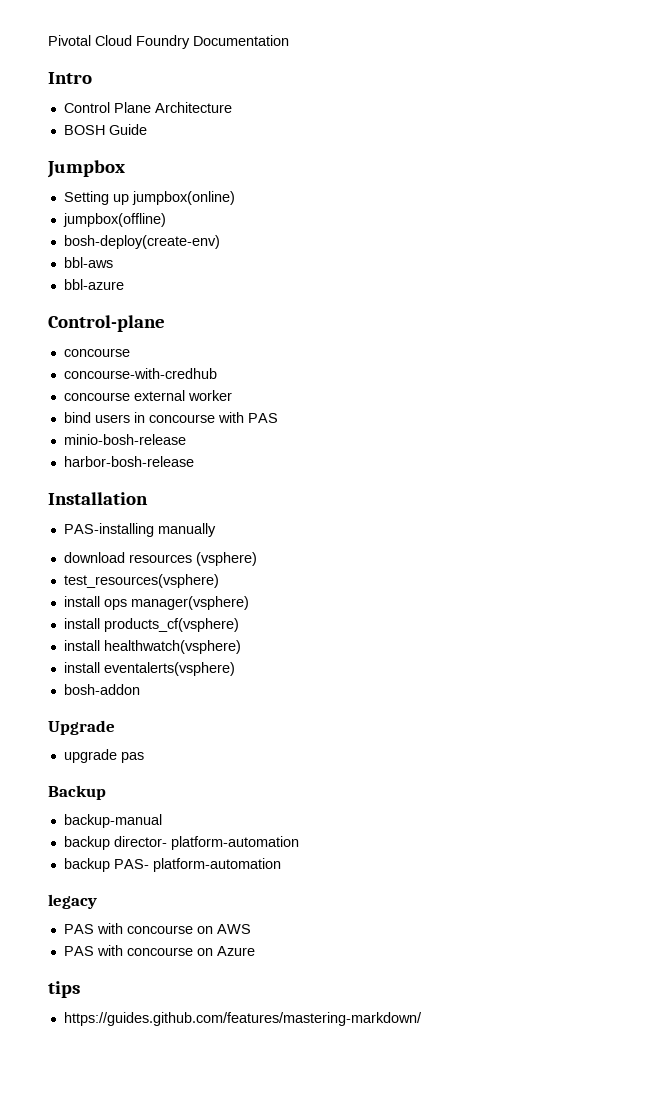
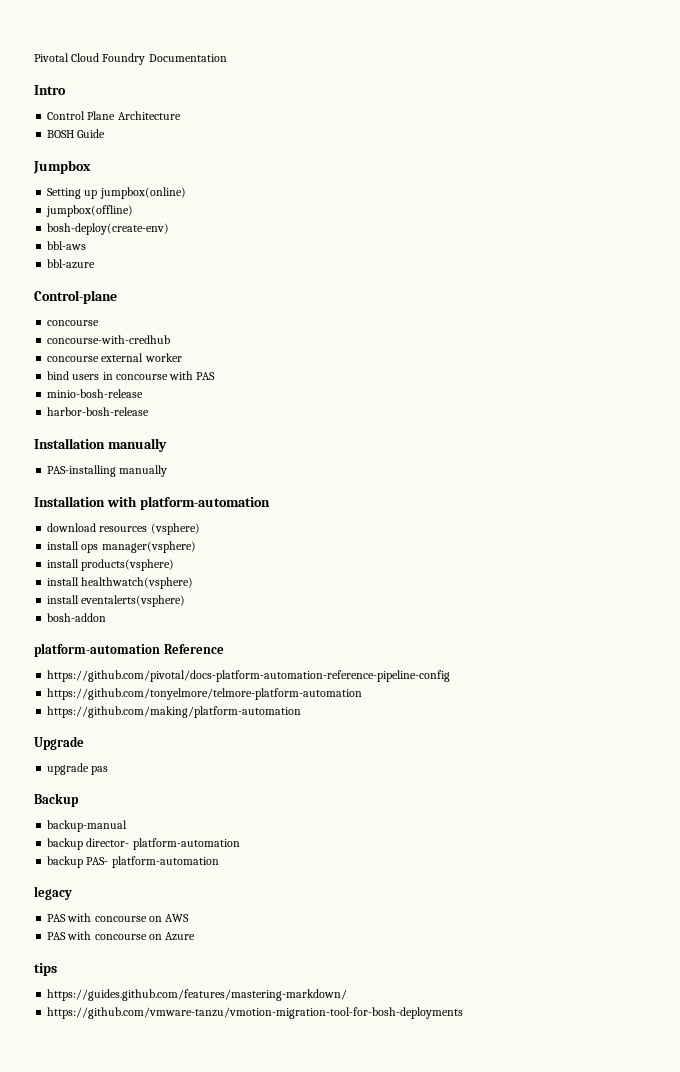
- Installation
+ Installation manually
+ Installation with platform-automation
- test_resources(vsphere)
- install products_cf(vsphere)
+ install products(vsphere)
+ platform-automation Reference
+ https://github.com/pivotal/docs-platform-automation-reference-pipeline-config
+ https://github.com/tonyelmore/telmore-platform-automation
+ https://github.com/making/platform-automation
+ https://github.com/vmware-tanzu/vmotion-migration-tool-for-bosh-deployments

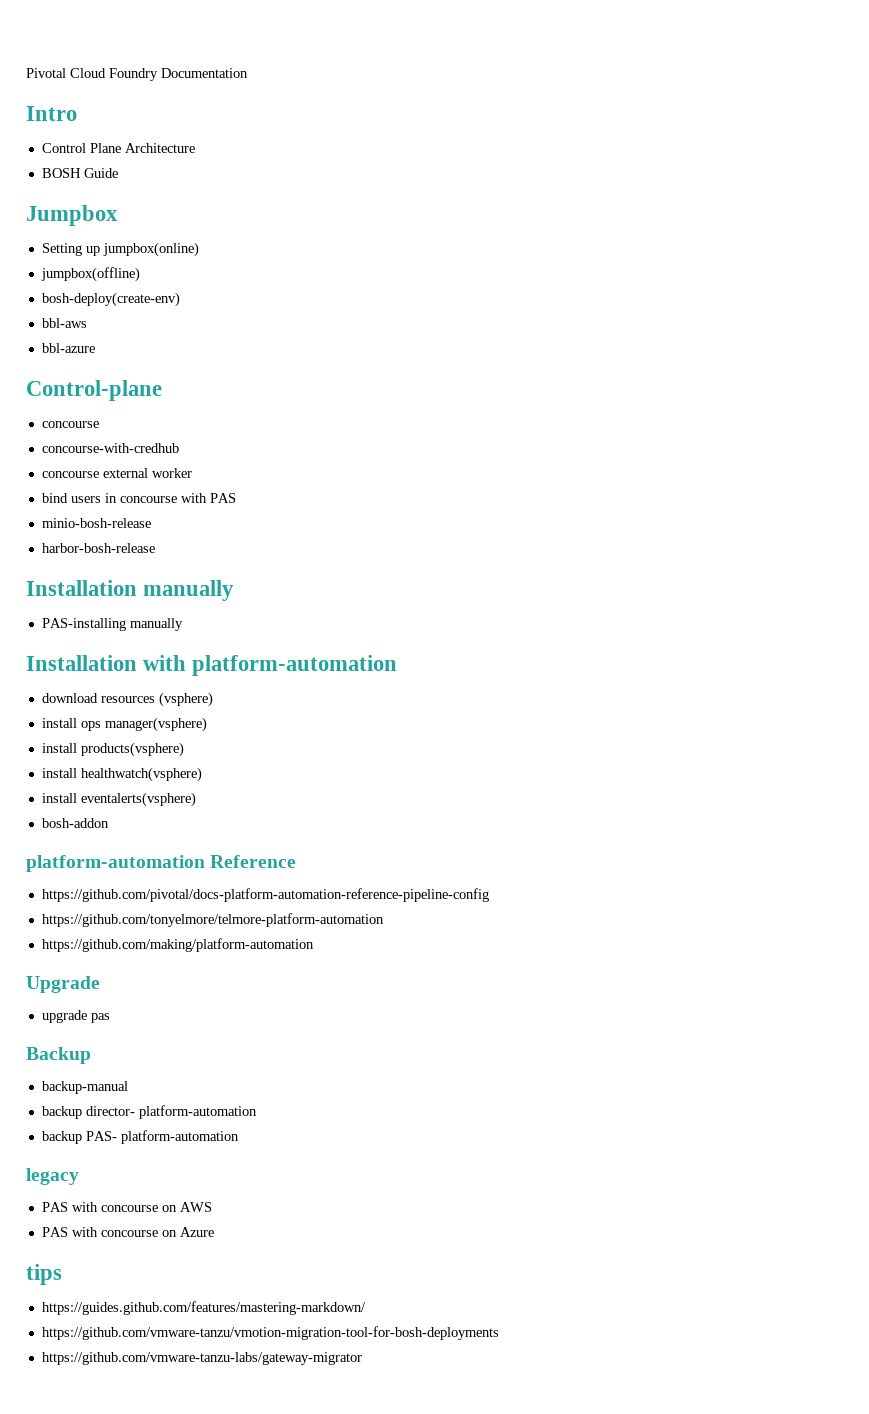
+ https://github.com/vmware-tanzu-labs/gateway-migrator

